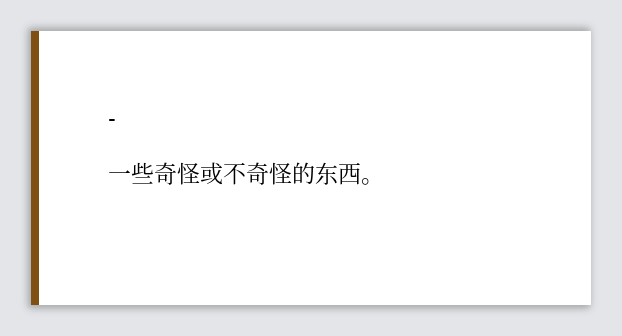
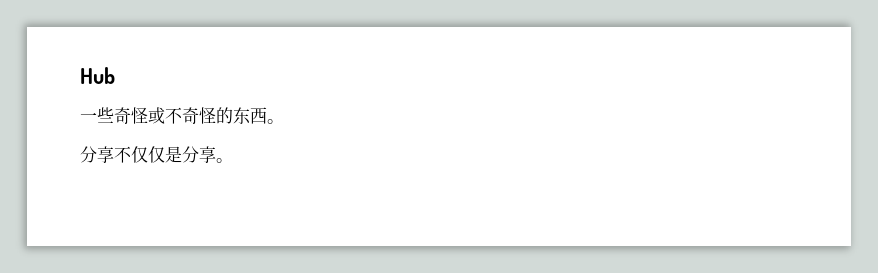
- -
+ Hub
+ 分享不仅仅是分享。

